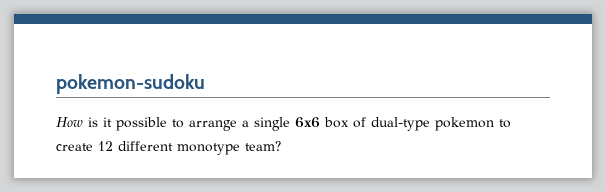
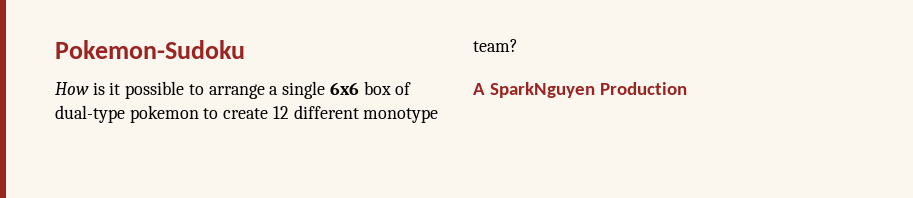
- pokemon-sudoku
+ Pokemon-Sudoku
+ A SparkNguyen Production

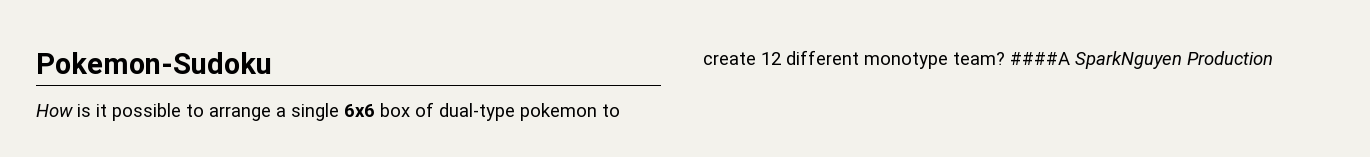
- How is it possible to arrange a single 6x6 box of dual-type pokemon to create 12 different monotype team?
- A SparkNguyen Production
+ How is it possible to arrange a single 6x6 box of dual-type pokemon to create 12 different monotype team? ####A SparkNguyen Production

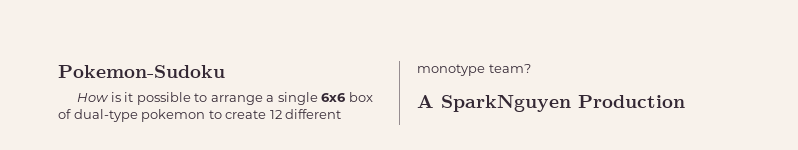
- How is it possible to arrange a single 6x6 box of dual-type pokemon to create 12 different monotype team? ####A SparkNguyen Production
+ How is it possible to arrange a single 6x6 box of dual-type pokemon to create 12 different monotype team?
+ A SparkNguyen Production

